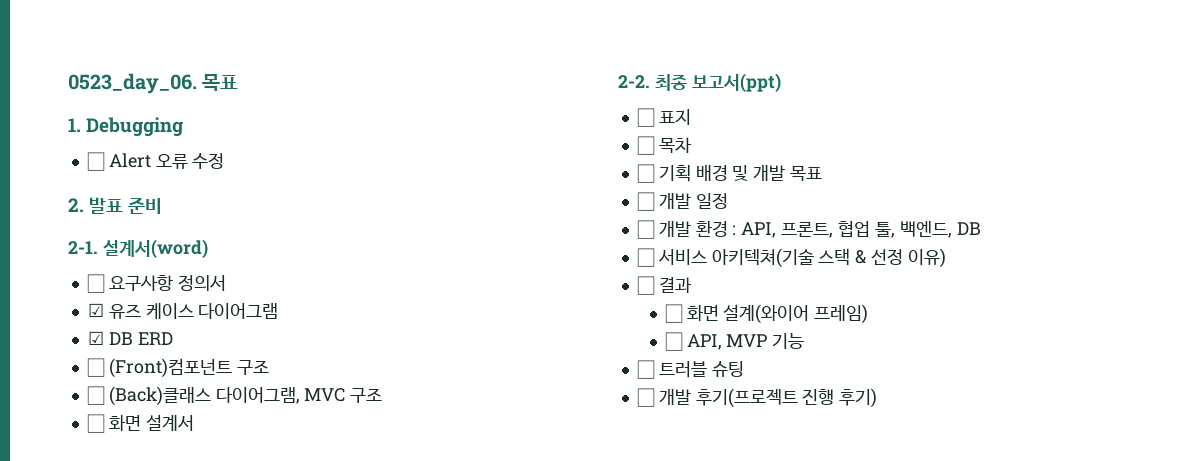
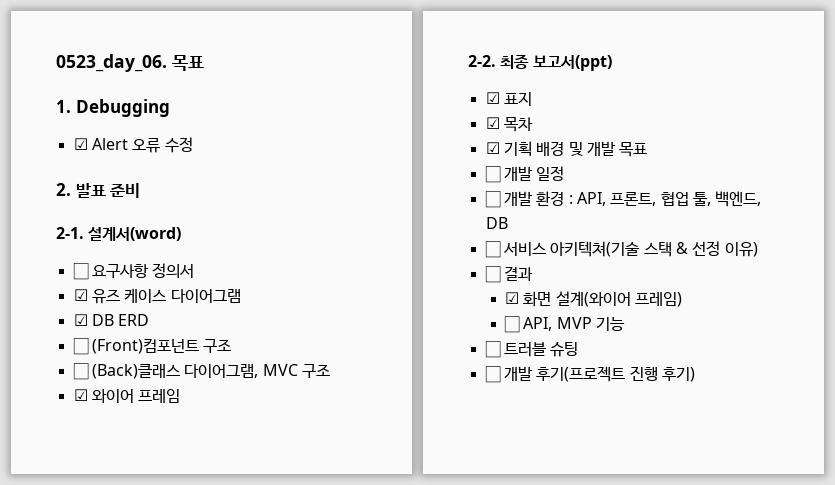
- ☐ Alert 오류 수정
+ ☑ Alert 오류 수정
- ☐ 화면 설계서
+ ☑ 와이어 프레임
- ☐ 표지
+ ☑ 표지
- ☐ 목차
+ ☑ 목차
- ☐ 기획 배경 및 개발 목표
+ ☑ 기획 배경 및 개발 목표
- ☐ 화면 설계(와이어 프레임)
+ ☑ 화면 설계(와이어 프레임)

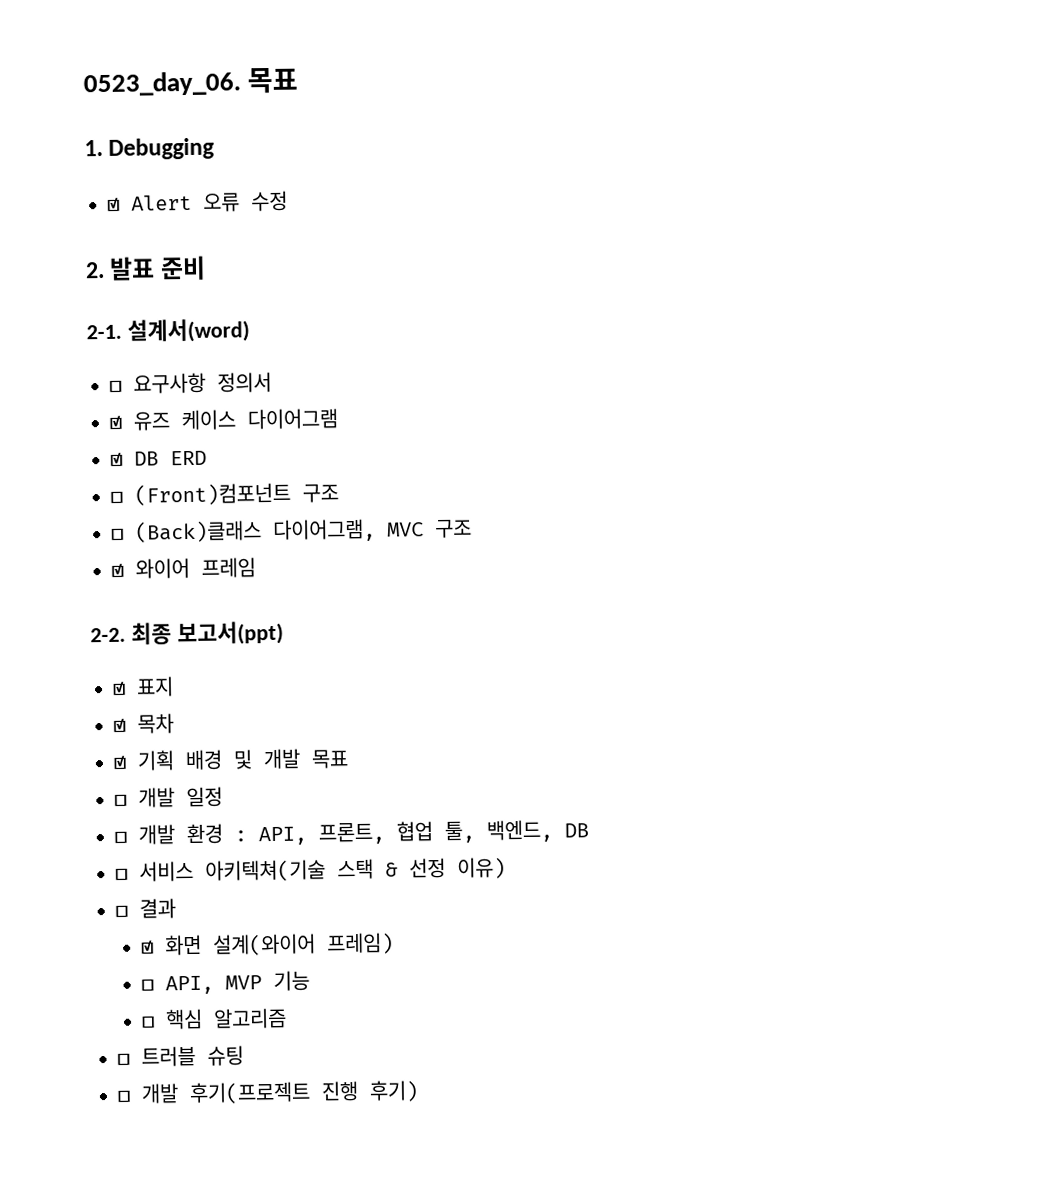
+ ☐ 핵심 알고리즘

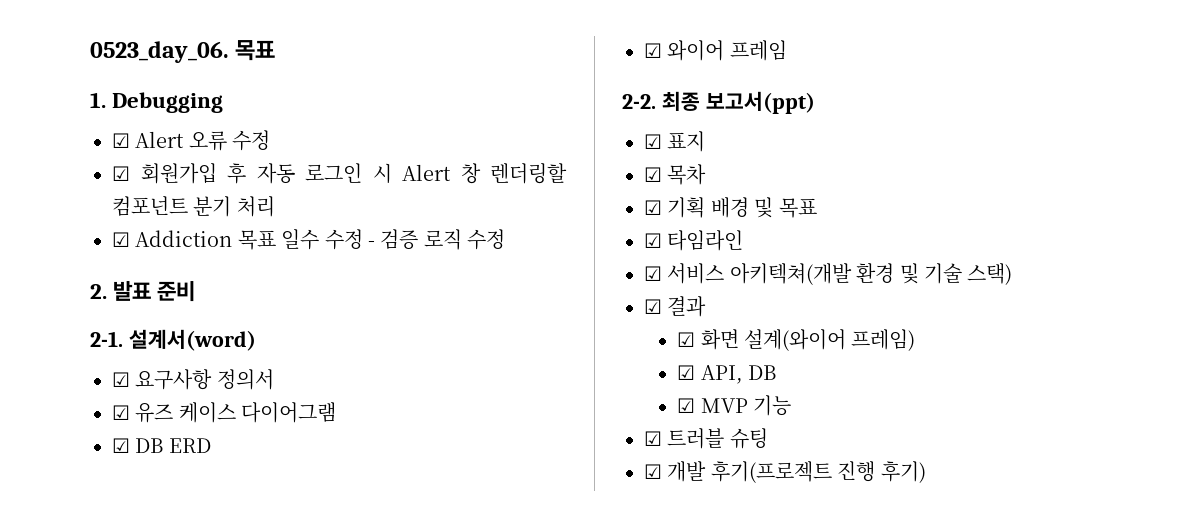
+ ☑ 회원가입 후 자동 로그인 시 Alert 창 렌더링할 컴포넌트 분기 처리
+ ☑ Addiction 목표 일수 수정 - 검증 로직 수정
- ☐ 요구사항 정의서
+ ☑ 요구사항 정의서
- ☐ (Front)컴포넌트 구조
- ☐ (Back)클래스 다이어그램, MVC 구조
- ☑ 기획 배경 및 개발 목표
- ☐ 개발 일정
- ☐ 개발 환경 : API, 프론트, 협업 툴, 백엔드, DB
- ☐ 서비스 아키텍쳐(기술 스택 & 선정 이유)
- ☐ 결과
+ ☑ 기획 배경 및 목표
+ ☑ 타임라인
+ ☑ 서비스 아키텍쳐(개발 환경 및 기술 스택)
+ ☑ 결과
- ☐ API, MVP 기능
- ☐ 핵심 알고리즘
- ☐ 트러블 슈팅
+ ☑ API, DB
+ ☑ MVP 기능
+ ☑ 트러블 슈팅
- ☐ 개발 후기(프로젝트 진행 후기)
+ ☑ 개발 후기(프로젝트 진행 후기)

